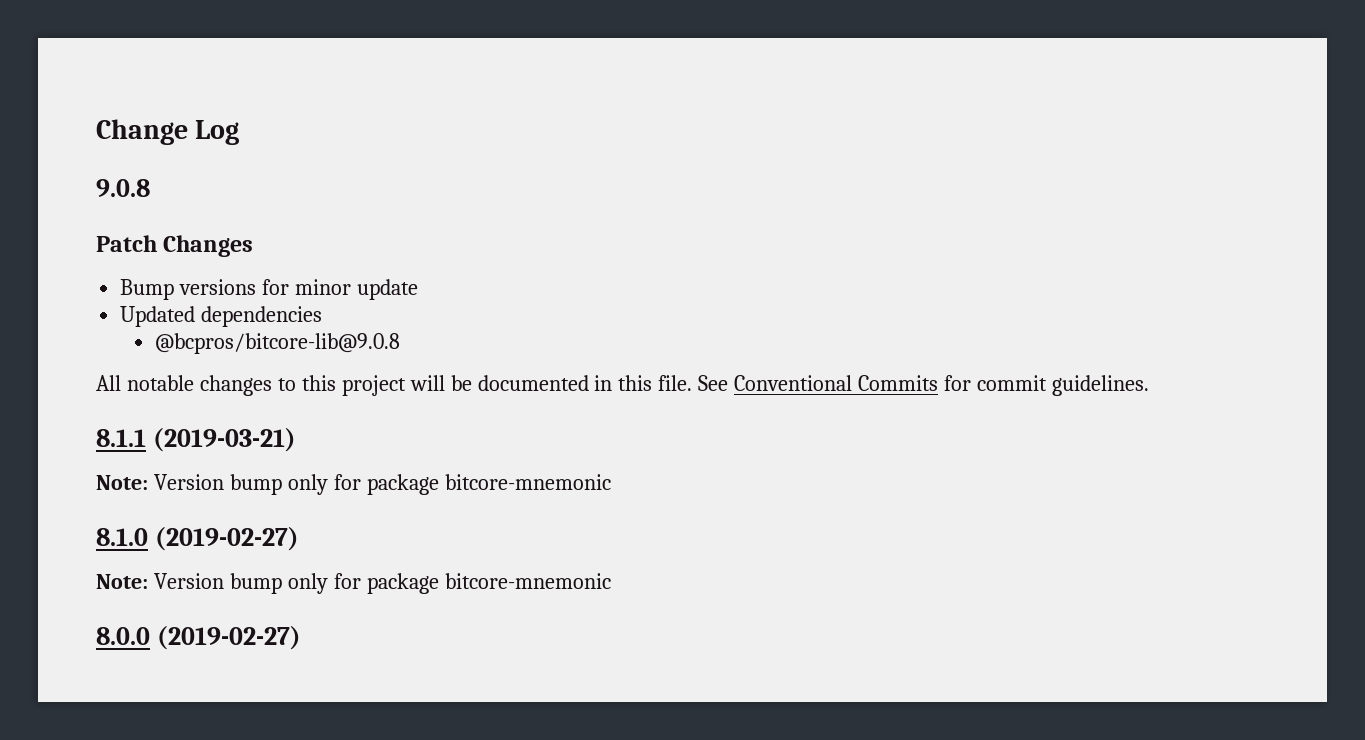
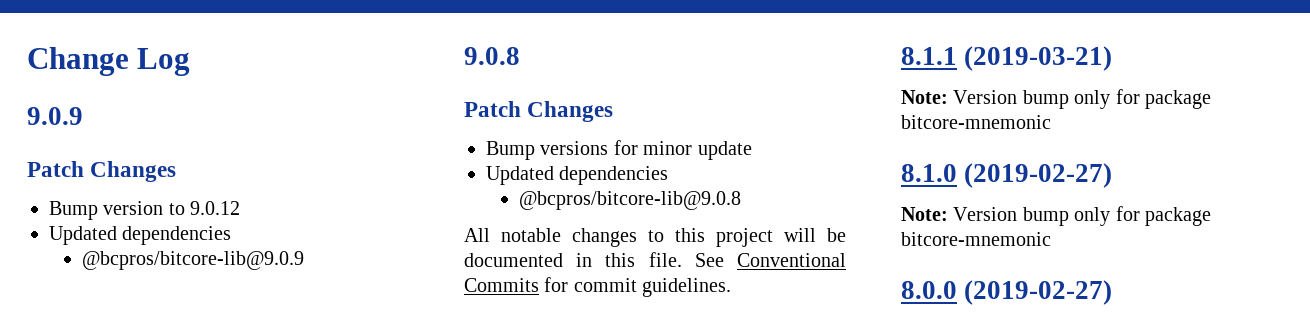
+ 9.0.9
+ Patch Changes
+ Bump version to 9.0.12
+ Updated dependencies
+ @bcpros/bitcore-lib@9.0.9

